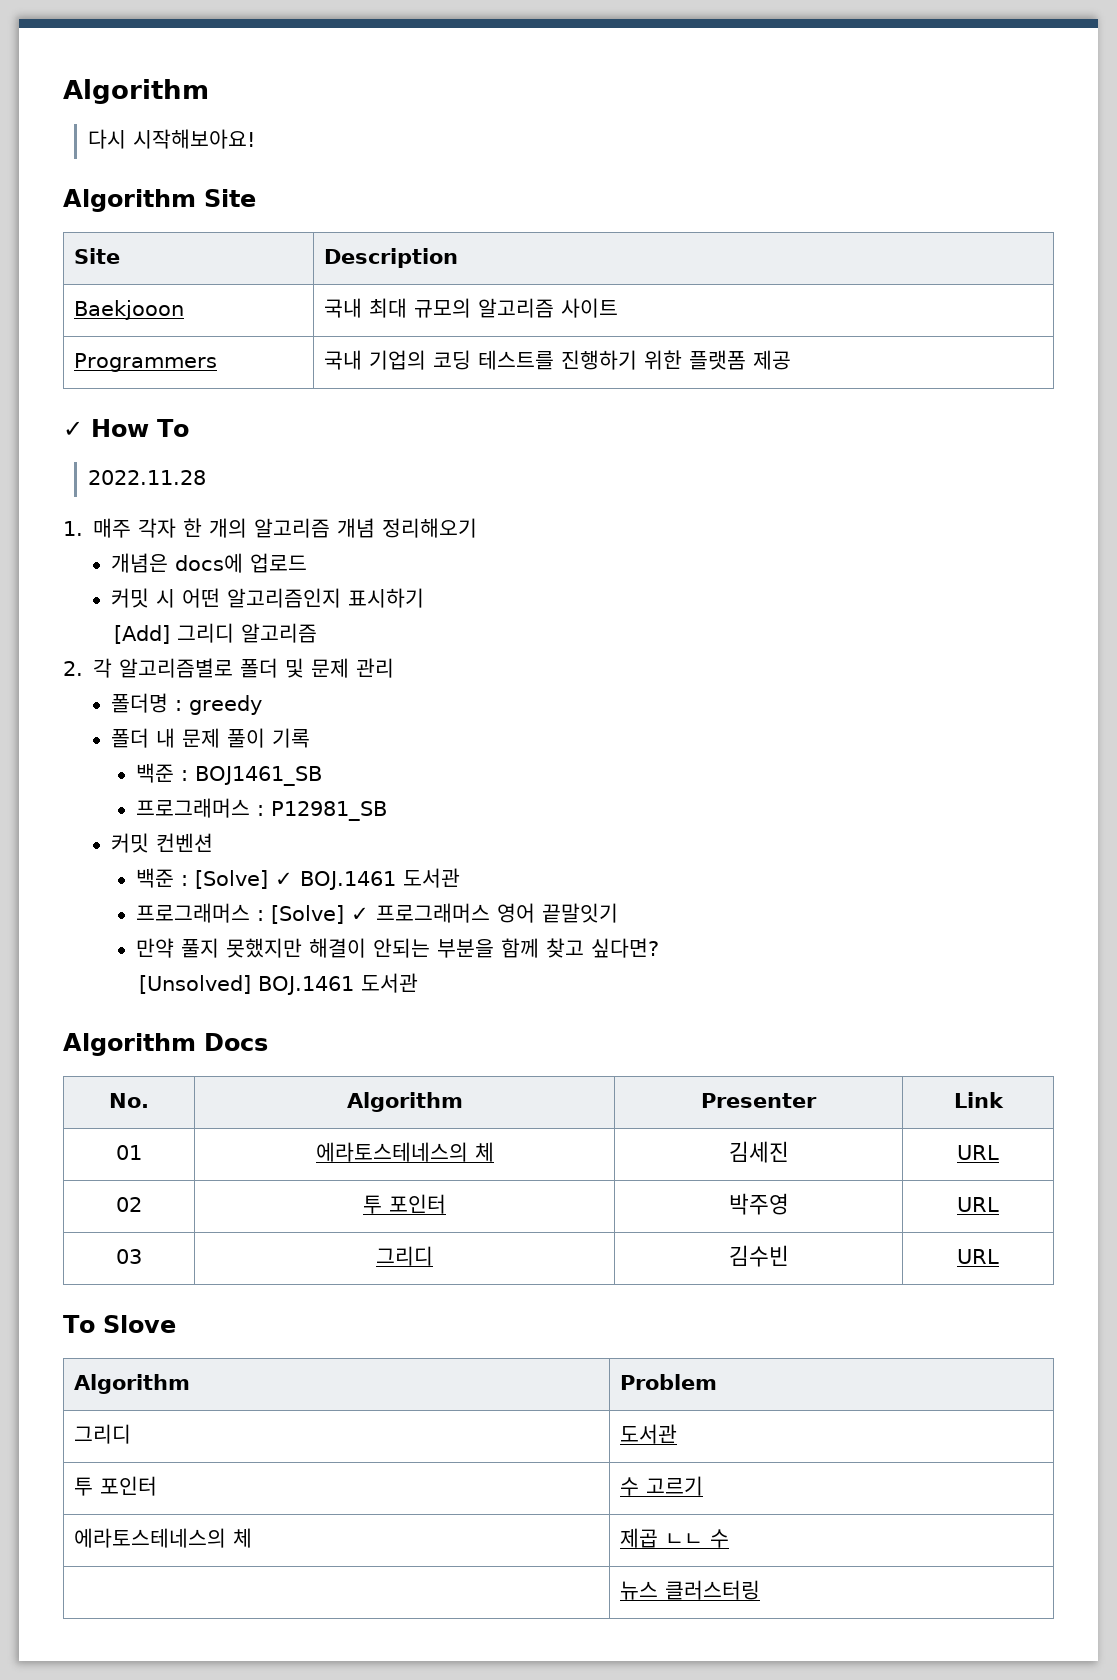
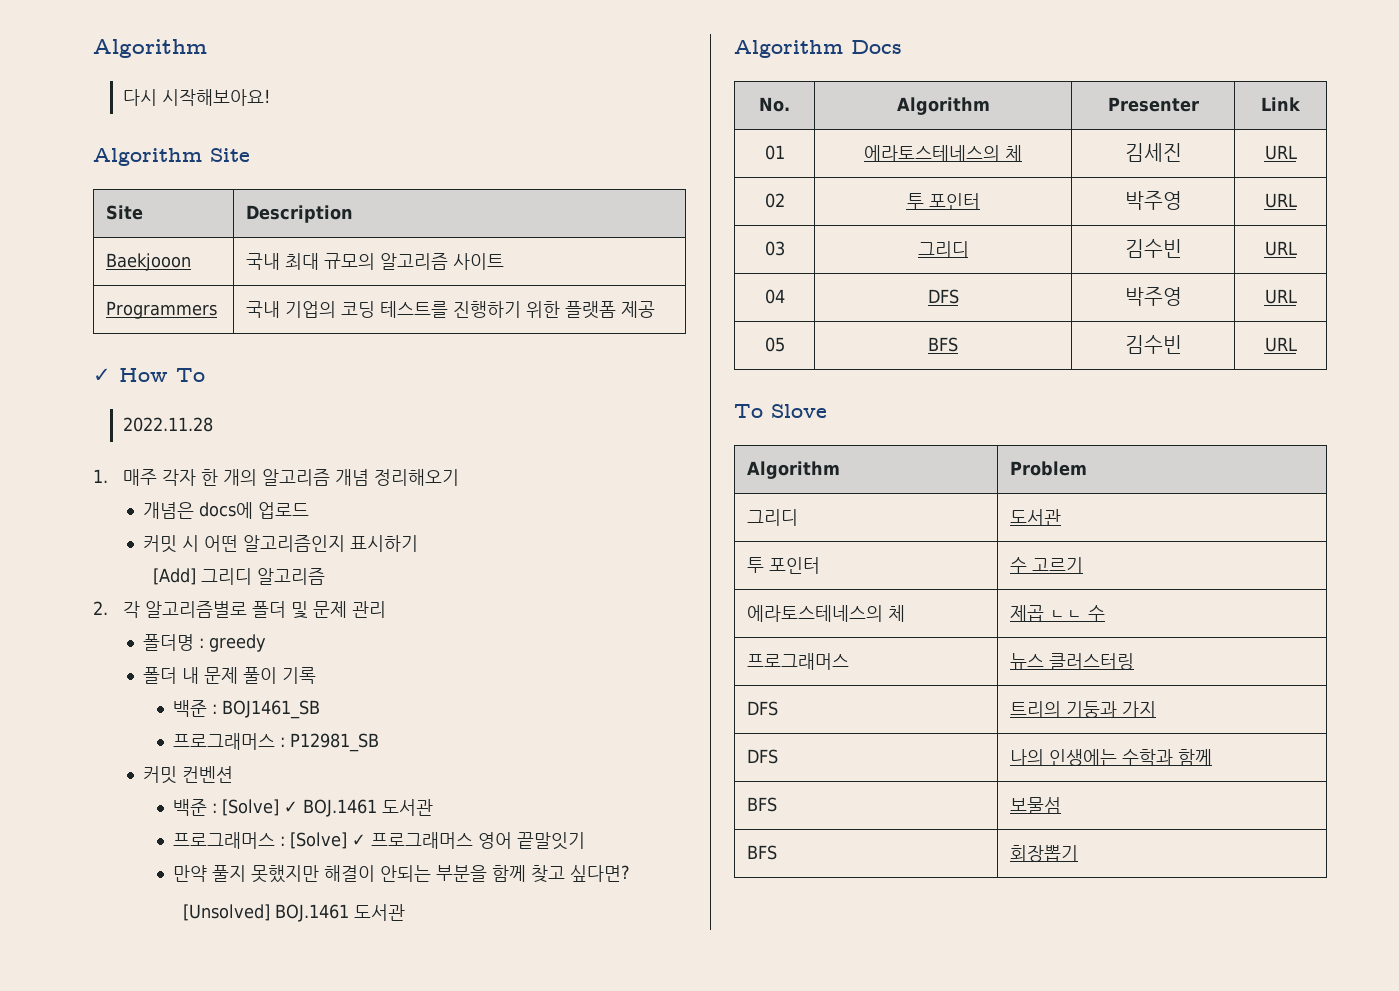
+ 04 | DFS | 박주영 | URL
+ 05 | BFS | 김수빈 | URL
- | 뉴스 클러스터링
+ 프로그래머스 | 뉴스 클러스터링
+ DFS | 트리의 기둥과 가지
+ DFS | 나의 인생에는 수학과 함께
+ BFS | 보물섬
+ BFS | 회장뽑기

